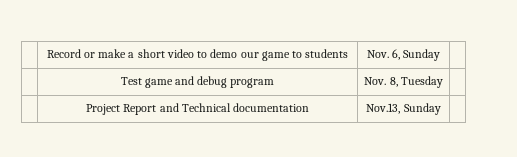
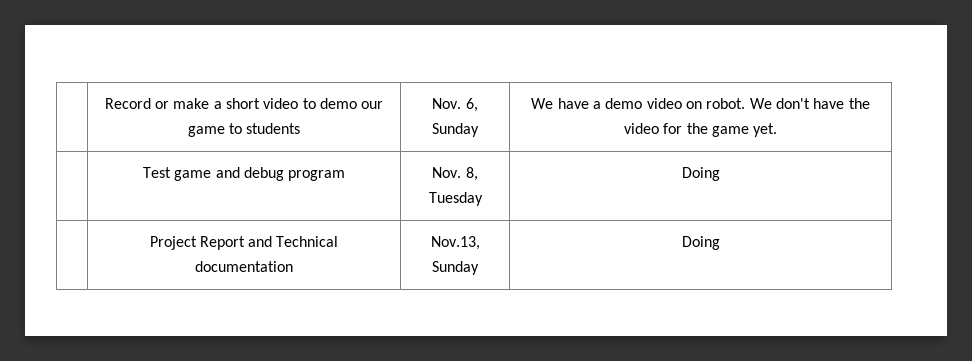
- | Record or make a short video to demo our game to students | Nov. 6, Sunday |
+ | Record or make a short video to demo our game to students | Nov. 6, Sunday | We have a demo video on robot. We don't have the video for the game yet.
- | Test game and debug program | Nov. 8, Tuesday |
+ | Test game and debug program | Nov. 8, Tuesday | Doing
- | Project Report and Technical documentation | Nov.13, Sunday |
+ | Project Report and Technical documentation | Nov.13, Sunday | Doing

